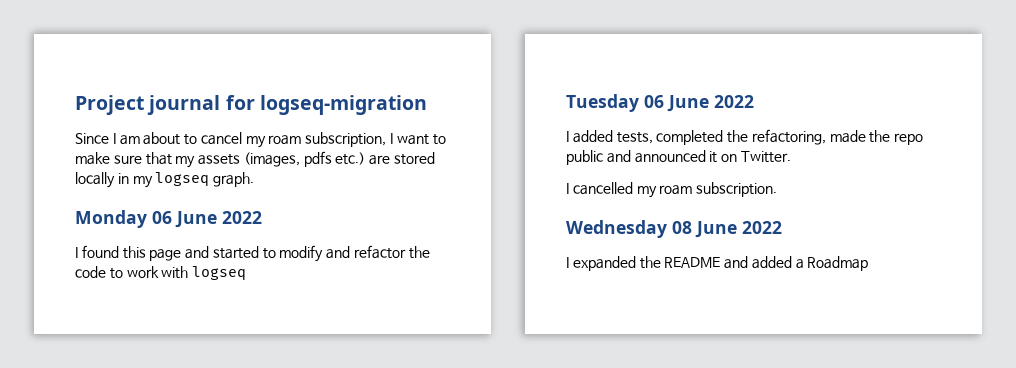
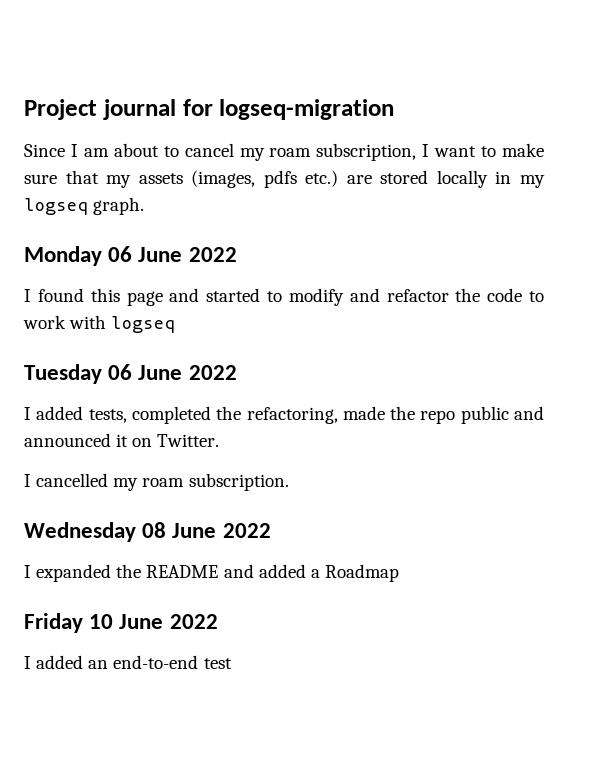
+ Friday 10 June 2022
+ I added an end-to-end test

